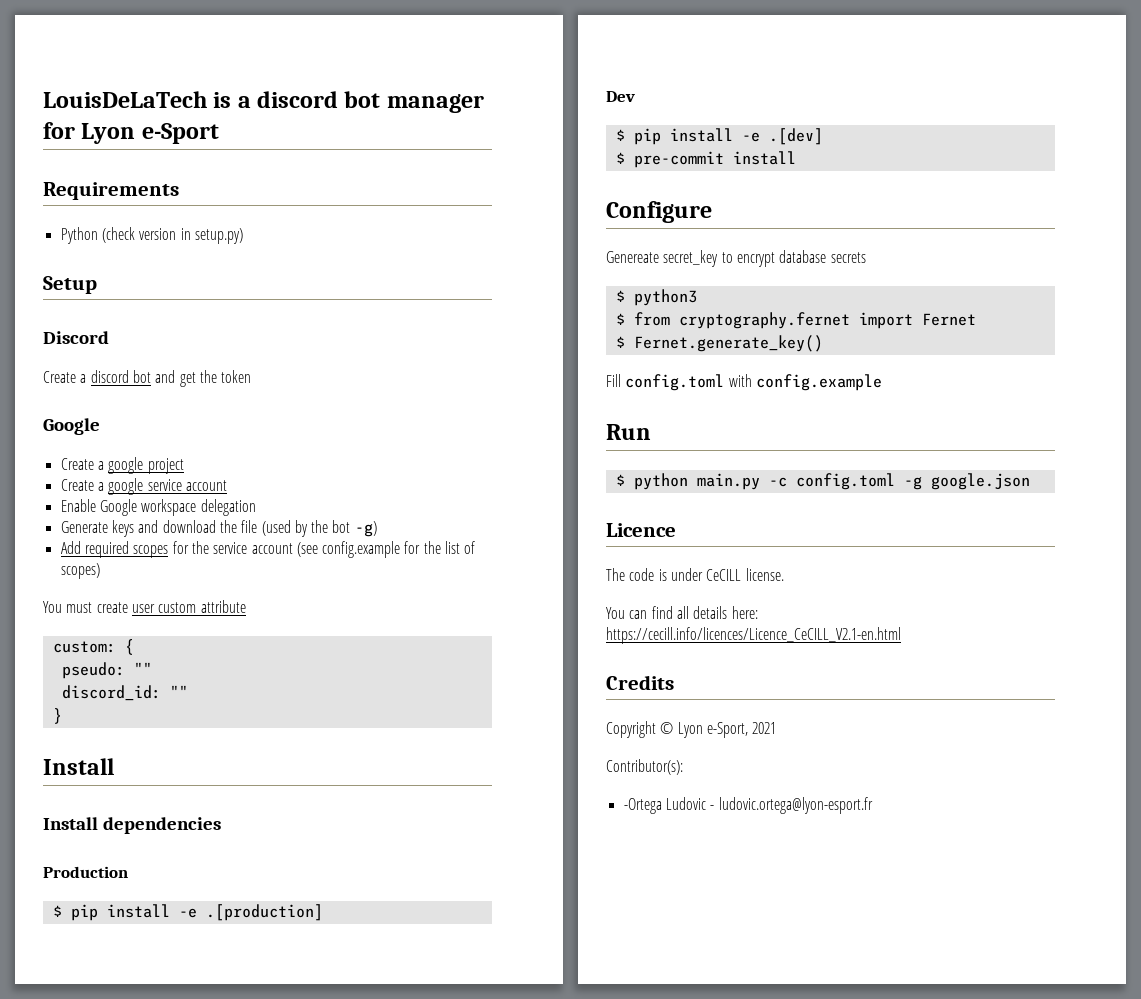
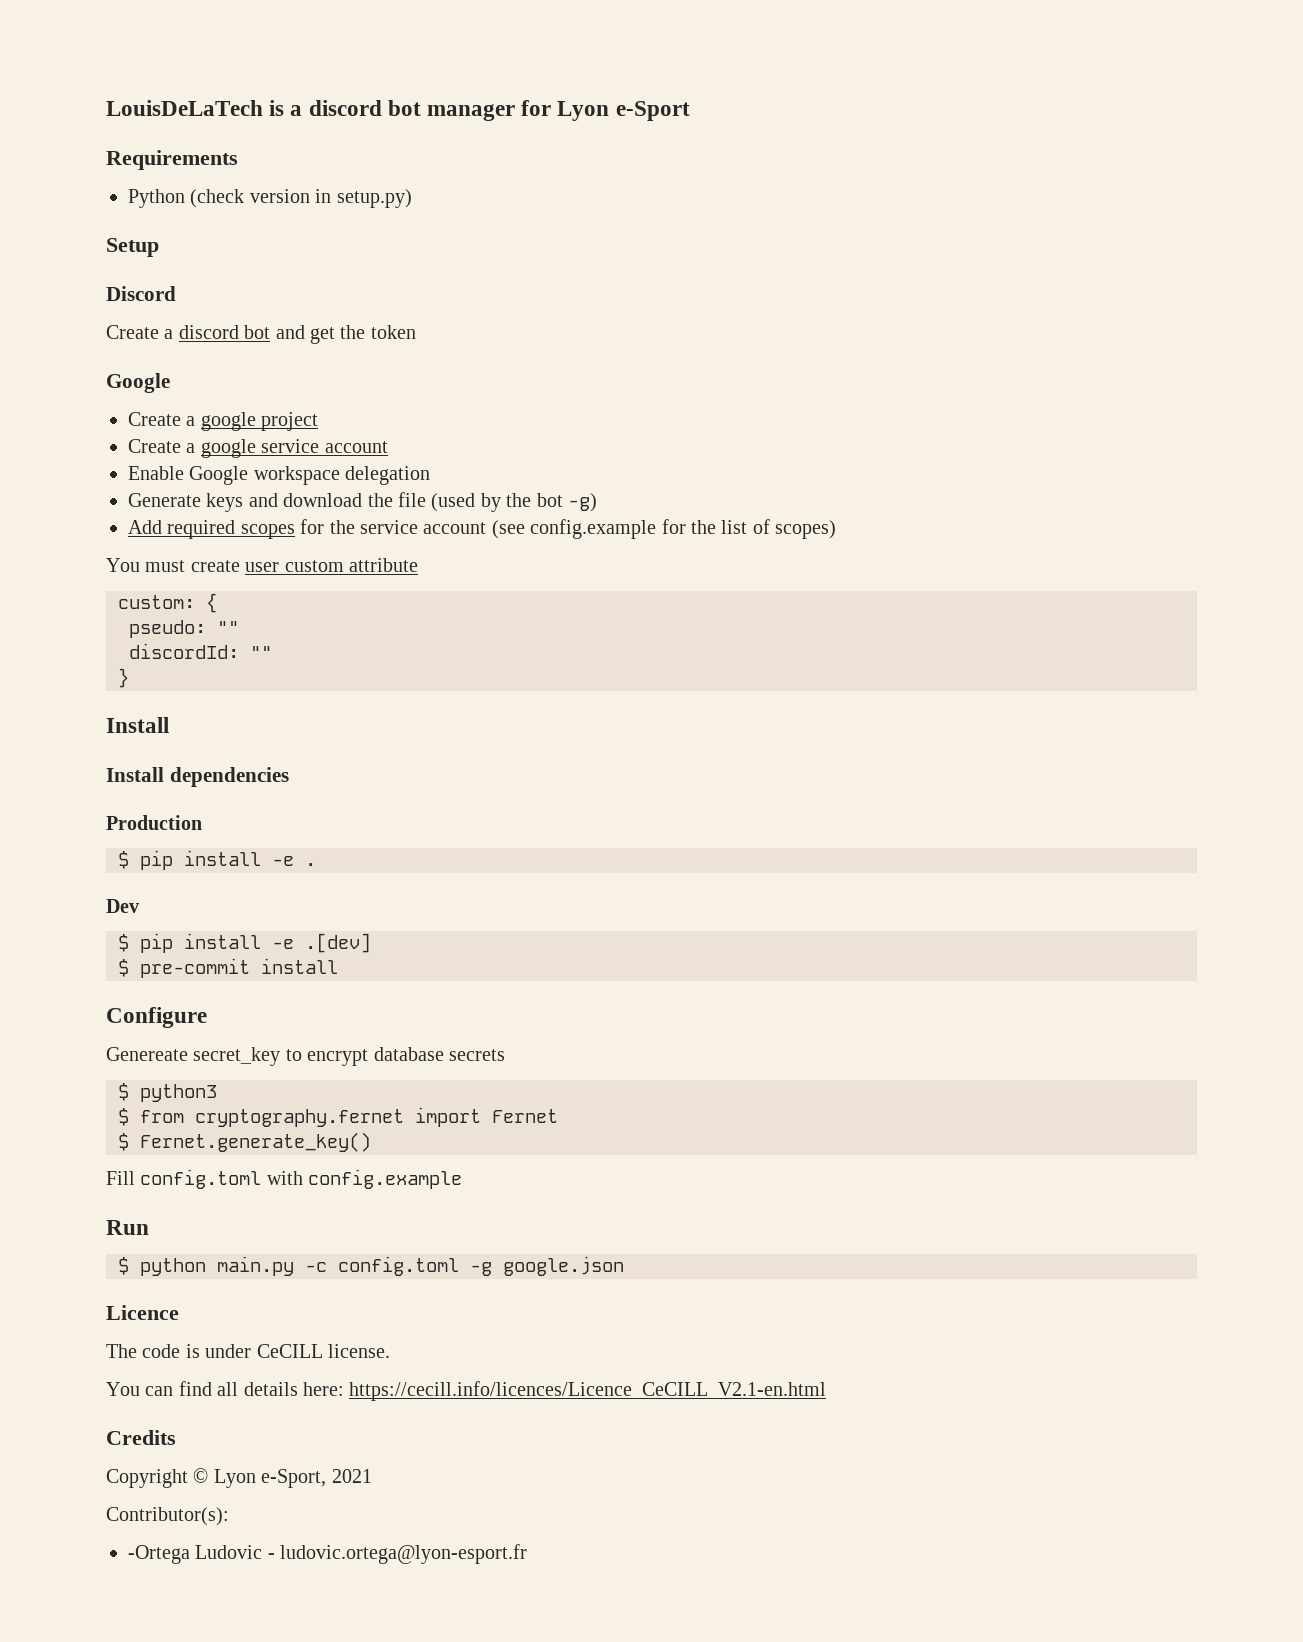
- discord_id: ""
+ discordId: ""
- $ pip install -e .[production]
+ $ pip install -e .

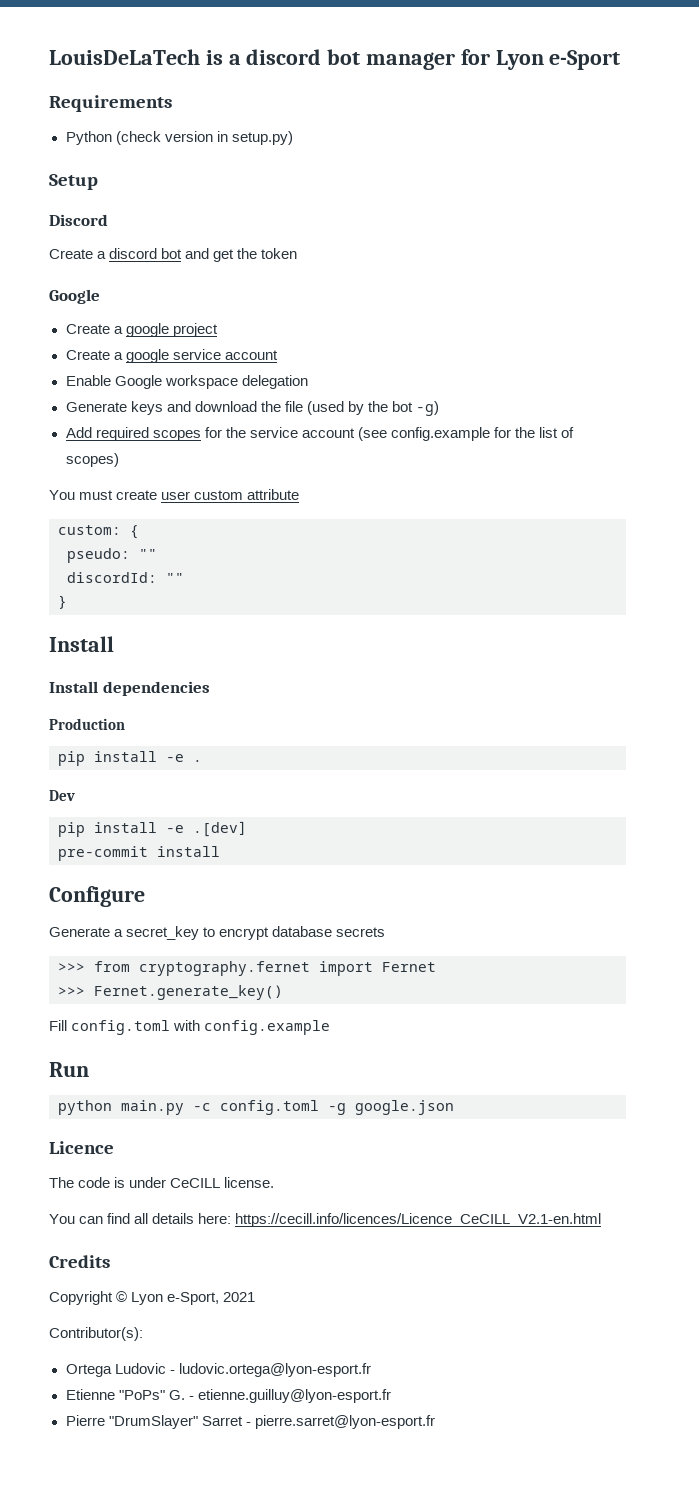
- $ pip install -e .
+ pip install -e .
- $ pip install -e .[dev]
+ pip install -e .[dev]
- $ pre-commit install
+ pre-commit install
- Genereate secret_key to encrypt database secrets
+ Generate a secret_key to encrypt database secrets
- $ python3
- $ from cryptography.fernet import Fernet
+ >>> from cryptography.fernet import Fernet
- $ Fernet.generate_key()
+ >>> Fernet.generate_key()
- $ python main.py -c config.toml -g google.json
+ python main.py -c config.toml -g google.json
- -Ortega Ludovic - ludovic.ortega@lyon-esport.fr
+ Ortega Ludovic - ludovic.ortega@lyon-esport.fr
+ Etienne "PoPs" G. - etienne.guilluy@lyon-esport.fr
+ Pierre "DrumSlayer" Sarret - pierre.sarret@lyon-esport.fr

